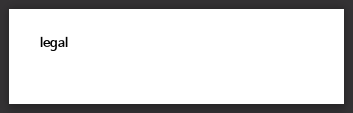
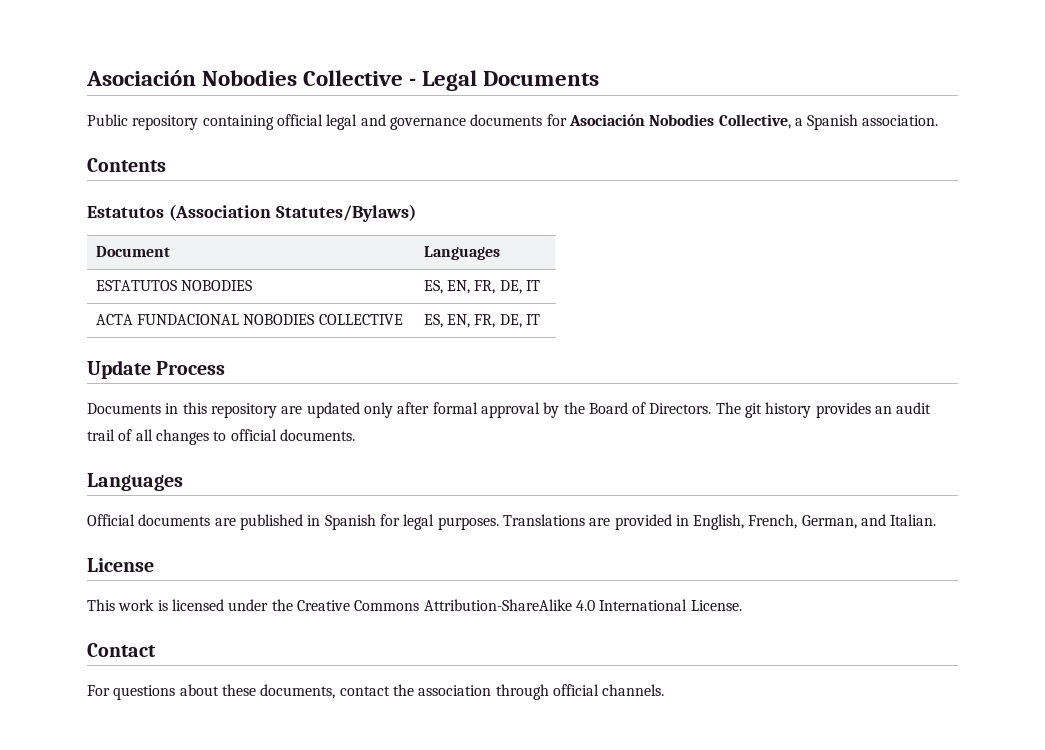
- legal
+ Asociación Nobodies Collective - Legal Documents
+ Public repository containing official legal and governance documents for Asociación Nobodies Collective, a Spanish association.
+ Contents
+ Estatutos (Association Statutes/Bylaws)
+ Document | Languages
+ ESTATUTOS NOBODIES | ES, EN, FR, DE, IT
+ ACTA FUNDACIONAL NOBODIES COLLECTIVE | ES, EN, FR, DE, IT
+ Update Process
+ Documents in this repository are updated only after formal approval by the Board of Directors. The git history provides an audit trail of all changes to official documents.
+ Languages
+ Official documents are published in Spanish for legal purposes. Translations are provided in English, French, German, and Italian.
+ License
+ This work is licensed under the Creative Commons Attribution-ShareAlike 4.0 International License.
+ Contact
+ For questions about these documents, contact the association through official channels.

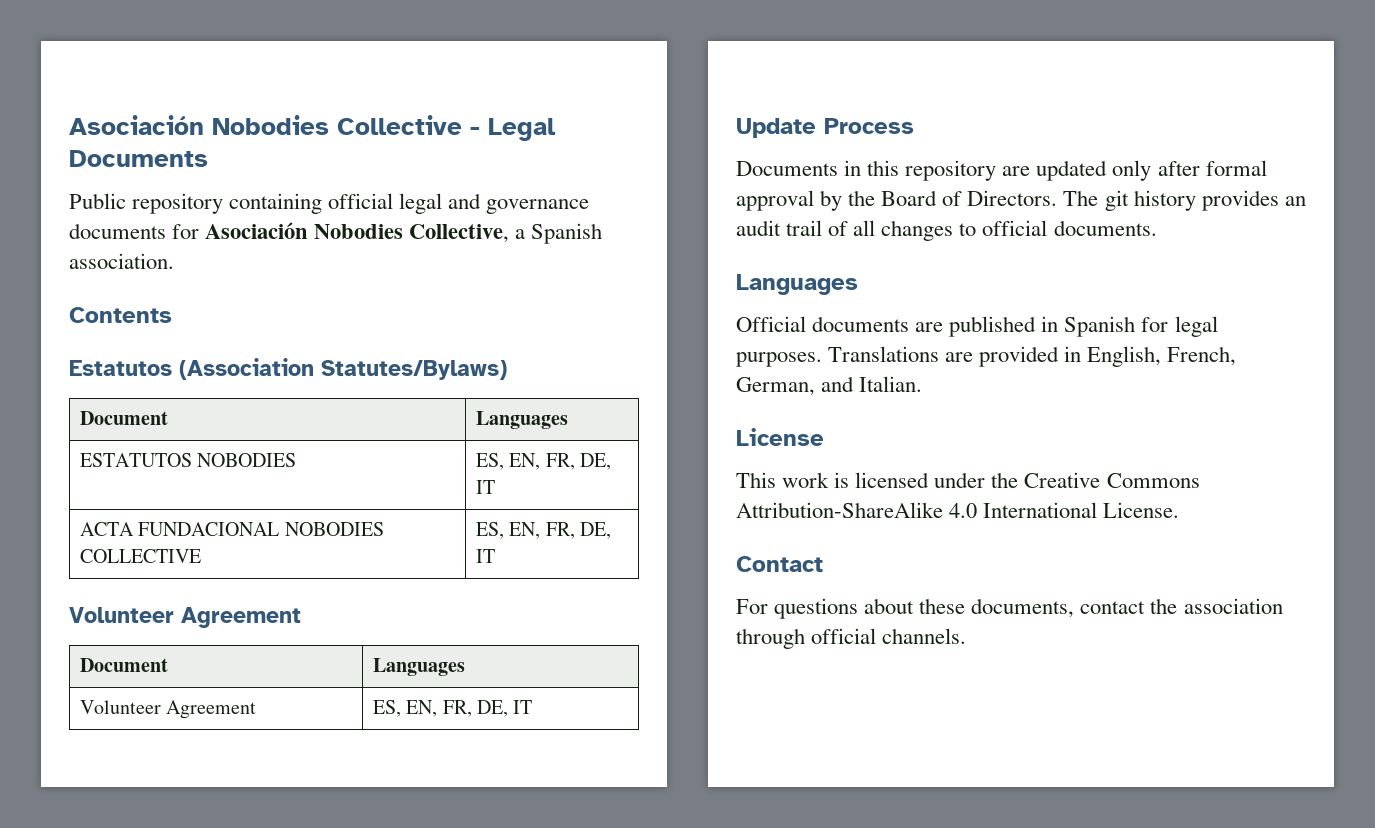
  ACTA FUNDACIONAL NOBODIES COLLECTIVE | ES, EN, FR, DE, IT
+ Volunteer Agreement
+ Document | Languages
+ Volunteer Agreement | ES, EN, FR, DE, IT

